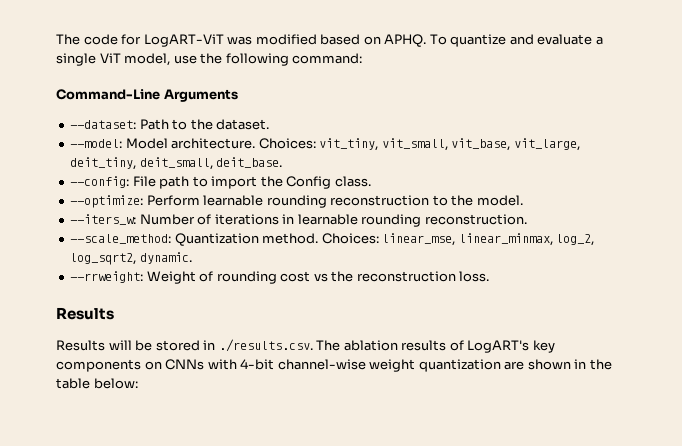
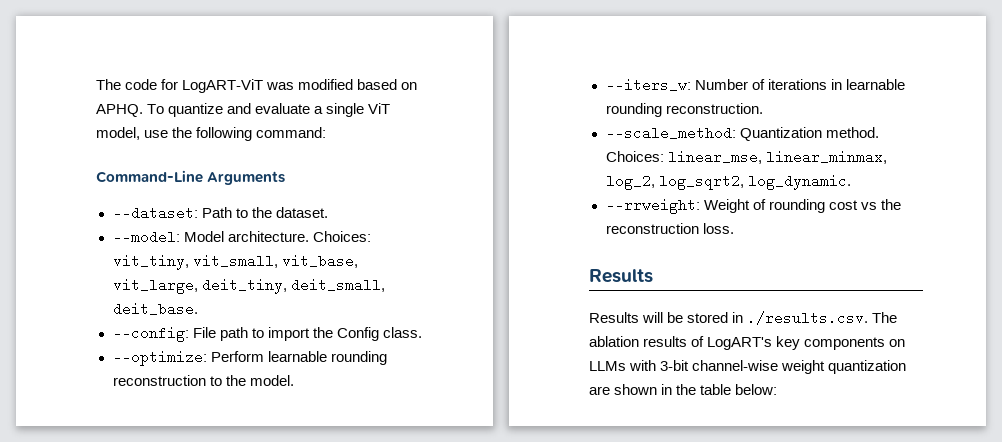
- Choices: linear_mse, linear_minmax, log_2, log_sqrt2, dynamic.
+ Choices: linear_mse, linear_minmax, log_2, log_sqrt2, log_dynamic.
- Results will be stored in ./results.csv. The ablation results of LogART's key components on CNNs with 4-bit channel-wise weight quantization are shown in the table below:
+ Results will be stored in ./results.csv. The ablation results of LogART's key components on LLMs with 3-bit channel-wise weight quantization are shown in the table below:

